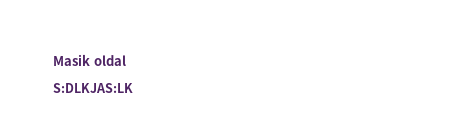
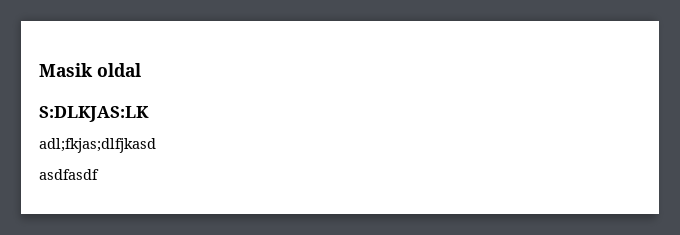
+ adl;fkjas;dlfjkasd
+ asdfasdf

